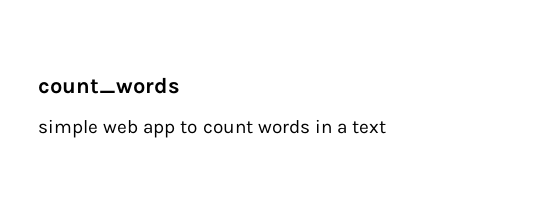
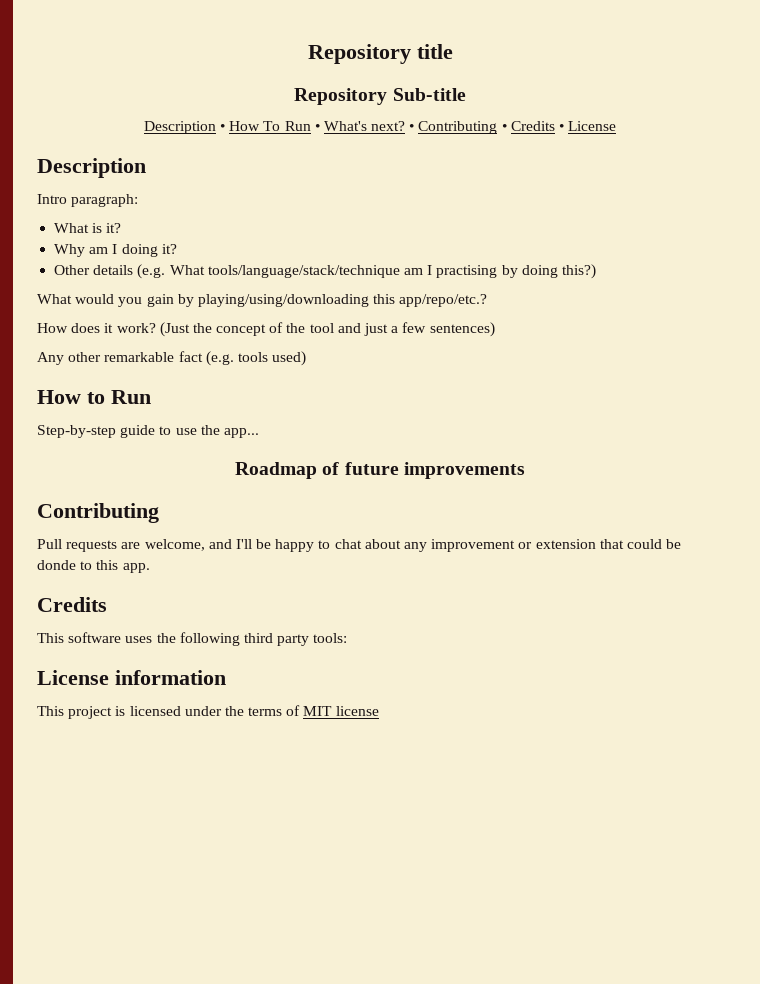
- count_words
- simple web app to count words in a text
+ Repository title
+ Repository Sub-title
+ Description • How To Run • What's next? • Contributing • Credits • License
+ Description
+ Intro paragraph:
+ What is it?
+ Why am I doing it?
+ Other details (e.g. What tools/language/stack/technique am I practising by doing this?)
+ What would you gain by playing/using/downloading this app/repo/etc.?
+ How does it work? (Just the concept of the tool and just a few sentences)
+ Any other remarkable fact (e.g. tools used)
+ How to Run
+ Step-by-step guide to use the app...
+ Roadmap of future improvements
+ Contributing
+ Pull requests are welcome, and I'll be happy to chat about any improvement or extension that could be donde to this app.
+ Credits
+ This software uses the following third party tools:
+ License information
+ This project is licensed under the terms of MIT license

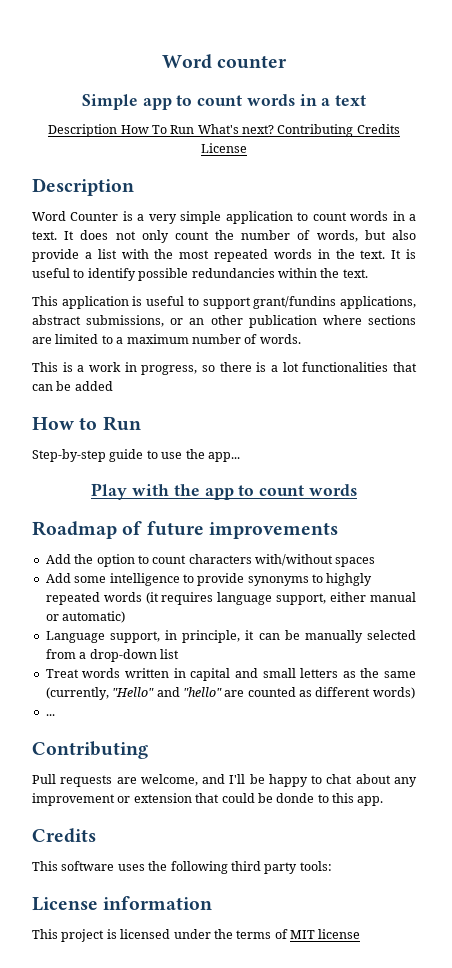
- Repository title
- Repository Sub-title
- Description • How To Run • What's next?
+ Word counter
+ Simple app to count words in a text
+ Description How To Run What's next?
- • Contributing • Credits • License
+ Contributing Credits License
  Description
- Intro paragraph:
- What is it?
- Why am I doing it?
- Other details (e.g. What tools/language/stack/technique am I practising by doing this?)
- What would you gain by playing/using/downloading this app/repo/etc.?
- How does it work? (Just the concept of the tool and just a few sentences)
- Any other remarkable fact (e.g. tools used)
+ Word Counter is a very simple application to count words in a text. It does not only count the number of words, but also provide a list with the most repeated words in the text. It is useful to identify possible redundancies within the text.
+ This application is useful to support grant/fundins applications, abstract submissions, or an other publication where sections are limited to a maximum number of words.
+ This is a work in progress, so there is a lot functionalities that can be added
+ Play with the app to count words
  Roadmap of future improvements
+ Add the option to count characters with/without spaces
+ Add some intelligence to provide synonyms to highgly repeated words (it requires language support, either manual or automatic)
+ Language support, in principle, it can be manually selected from a drop-down list
+ Treat words written in capital and small letters as the same (currently, "Hello" and "hello" are counted as different words)
+ ...

